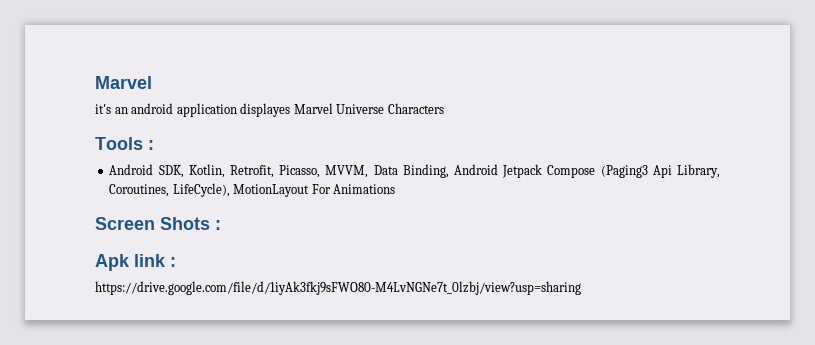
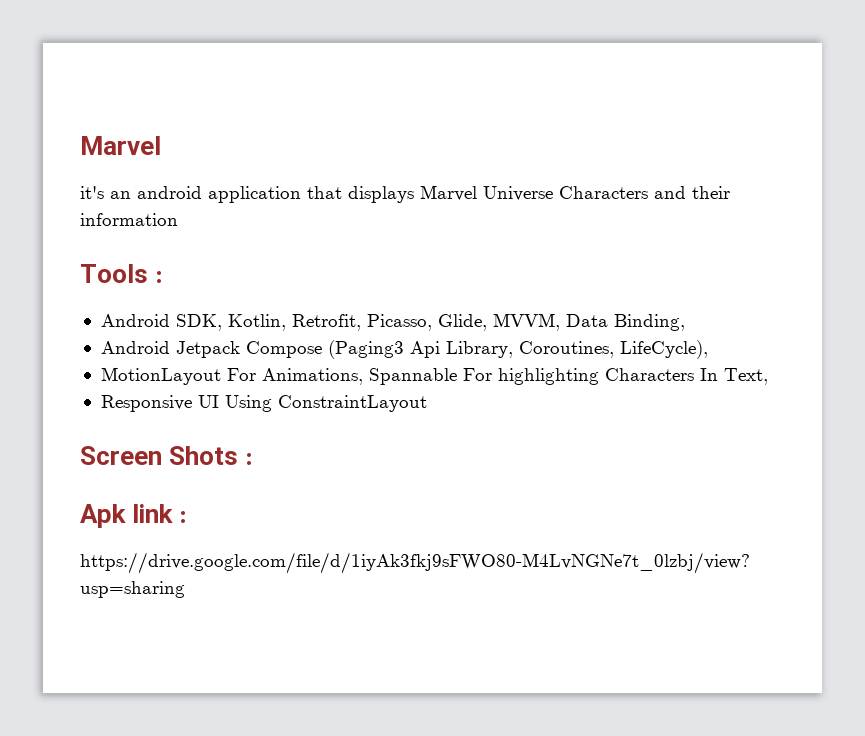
- it's an android application displayes Marvel Universe Characters
+ it's an android application that displays Marvel Universe Characters and their information
- Android SDK, Kotlin, Retrofit, Picasso, MVVM, Data Binding, Android Jetpack Compose (Paging3 Api Library, Coroutines, LifeCycle), MotionLayout For Animations
+ Android SDK, Kotlin, Retrofit, Picasso, Glide, MVVM, Data Binding,
+ Android Jetpack Compose (Paging3 Api Library, Coroutines, LifeCycle),
+ MotionLayout For Animations, Spannable For highlighting Characters In Text,
+ Responsive UI Using ConstraintLayout

